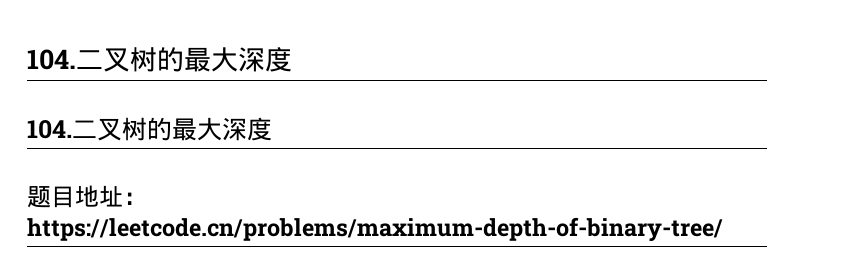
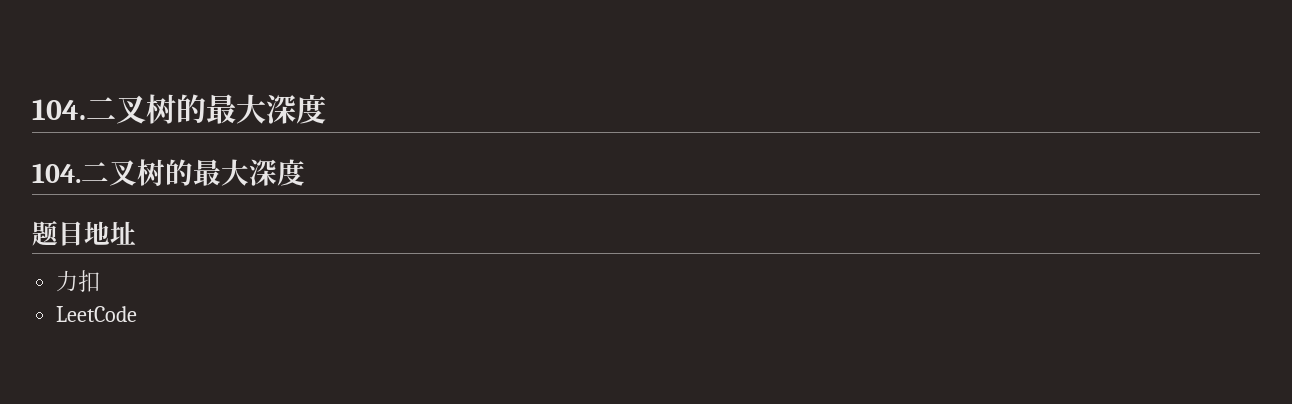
- 题目地址：https://leetcode.cn/problems/maximum-depth-of-binary-tree/
+ 题目地址
+ 力扣
+ LeetCode

